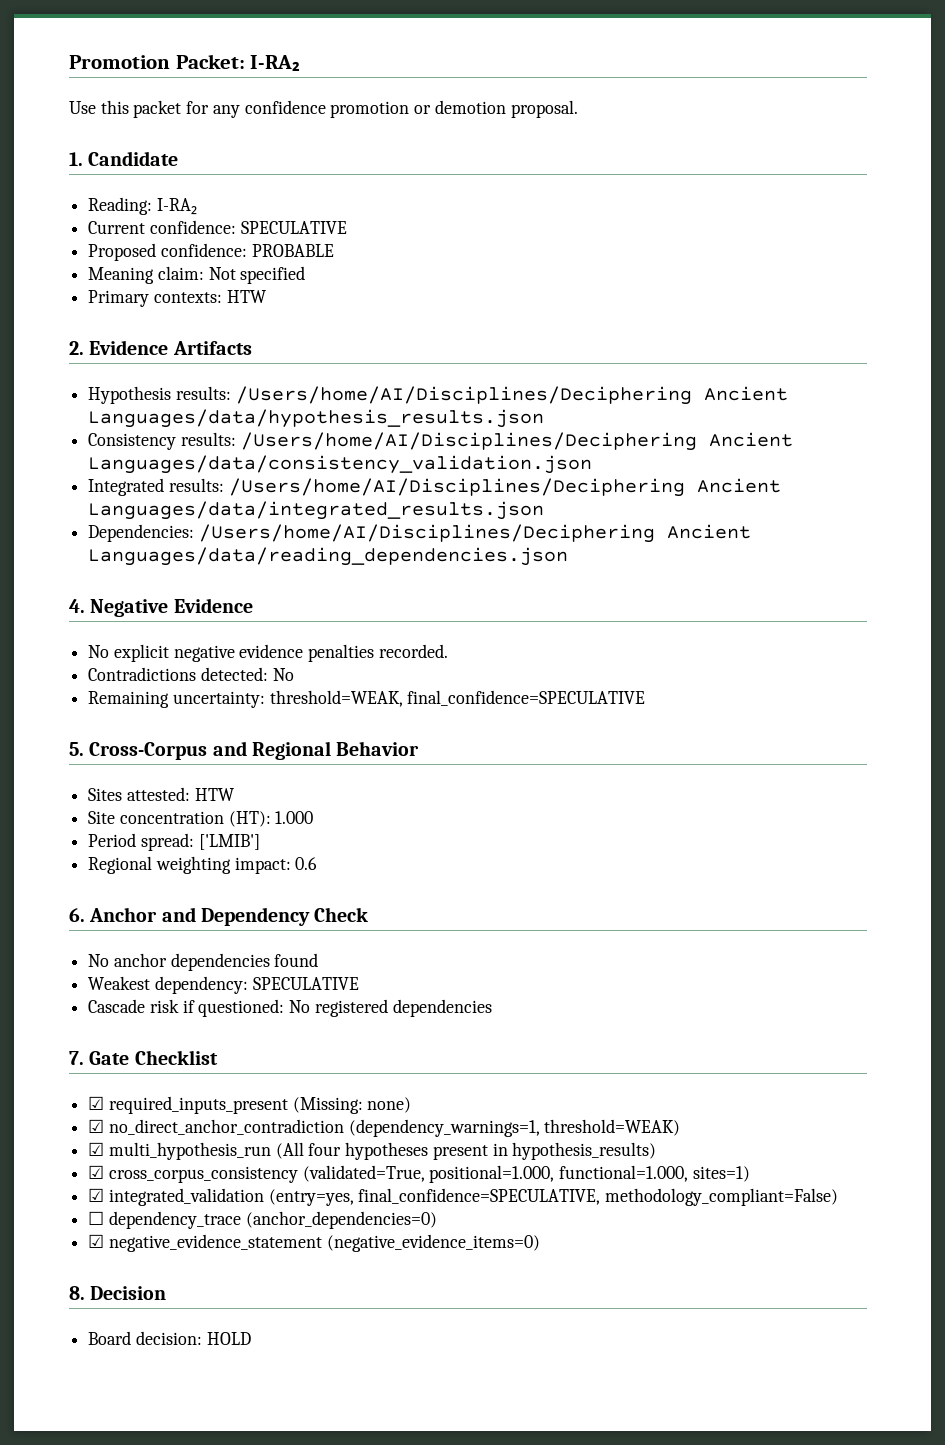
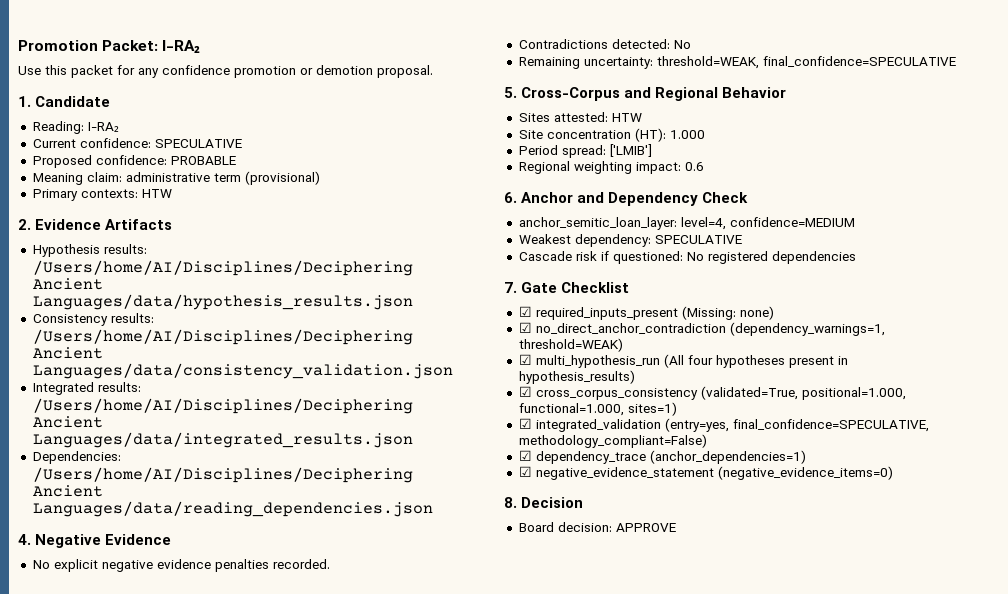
- Meaning claim: Not specified
+ Meaning claim: administrative term (provisional)
- No anchor dependencies found
+ anchor_semitic_loan_layer: level=4, confidence=MEDIUM
- ☐ dependency_trace (anchor_dependencies=0)
+ ☑ dependency_trace (anchor_dependencies=1)
- Board decision: HOLD
+ Board decision: APPROVE

